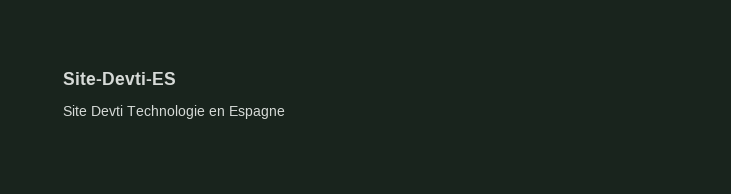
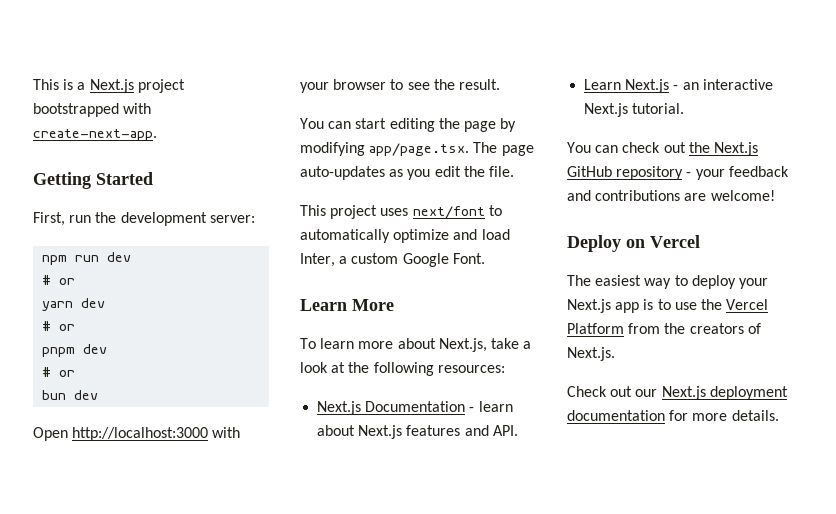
- Site-Devti-ES
- Site Devti Technologie en Espagne
+ This is a Next.js project bootstrapped with create-next-app.
+ Getting Started
+ First, run the development server:
+ npm run dev
+ # or
+ yarn dev
+ # or
+ pnpm dev
+ # or
+ bun dev
+ Open http://localhost:3000 with your browser to see the result.
+ You can start editing the page by modifying app/page.tsx. The page auto-updates as you edit the file.
+ This project uses next/font to automatically optimize and load Inter, a custom Google Font.
+ Learn More
+ To learn more about Next.js, take a look at the following resources:
+ Next.js Documentation - learn about Next.js features and API.
+ Learn Next.js - an interactive Next.js tutorial.
+ You can check out the Next.js GitHub repository - your feedback and contributions are welcome!
+ Deploy on Vercel
+ The easiest way to deploy your Next.js app is to use the Vercel Platform from the creators of Next.js.
+ Check out our Next.js deployment documentation for more details.

